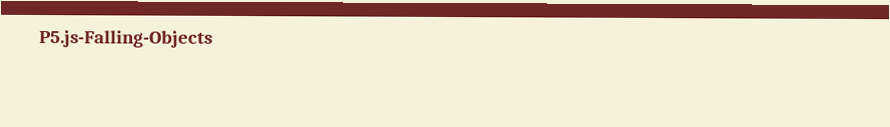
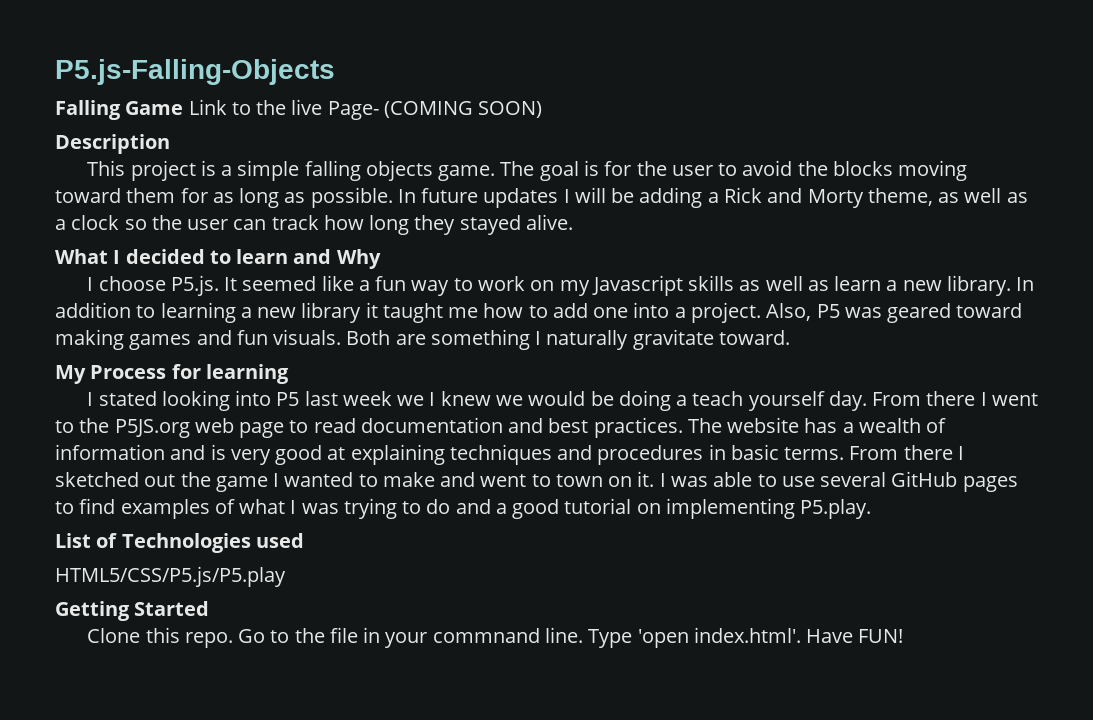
+ Falling Game Link to the live Page- (COMING SOON)
+ Description
+ This project is a simple falling objects game. The goal is for the user to avoid the blocks moving toward them for as long as possible. In future updates I will be adding a Rick and Morty theme, as well as a clock so the user can track how long they stayed alive.
+ What I decided to learn and Why
+ I choose P5.js. It seemed like a fun way to work on my Javascript skills as well as learn a new library. In addition to learning a new library it taught me how to add one into a project. Also, P5 was geared toward making games and fun visuals. Both are something I naturally gravitate toward.
+ My Process for learning
+ I stated looking into P5 last week we I knew we would be doing a teach yourself day. From there I went to the P5JS.org web page to read documentation and best practices. The website has a wealth of information and is very good at explaining techniques and procedures in basic terms. From there I sketched out the game I wanted to make and went to town on it. I was able to use several GitHub pages to find examples of what I was trying to do and a good tutorial on implementing P5.play.
+ List of Technologies used
+ HTML5/CSS/P5.js/P5.play
+ Getting Started
+ Clone this repo. Go to the file in your commnand line. Type 'open index.html'. Have FUN!

